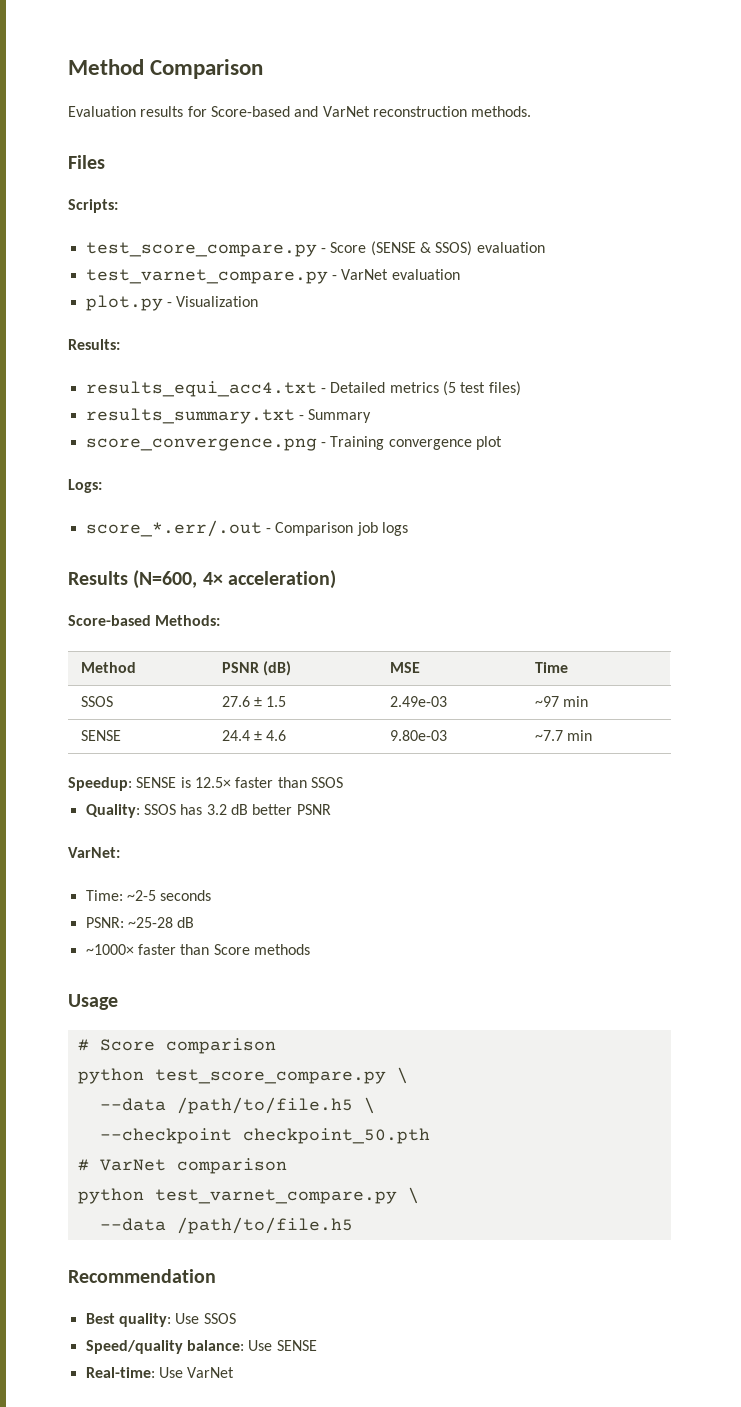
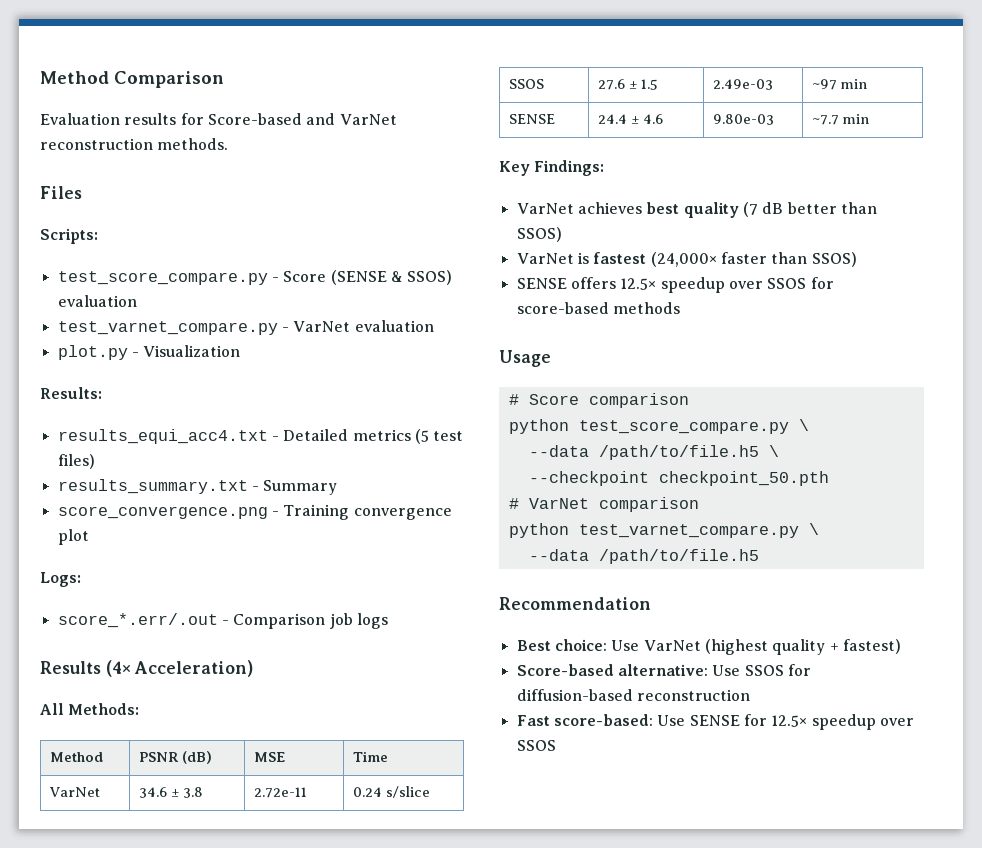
- Results (N=600, 4× acceleration)
- Score-based Methods:
+ Results (4× Acceleration)
+ All Methods:
+ VarNet | 34.6 ± 3.8 | 2.72e-11 | 0.24 s/slice
- Speedup: SENSE is 12.5× faster than SSOS
- Quality: SSOS has 3.2 dB better PSNR
- VarNet:
- Time: ~2-5 seconds
- PSNR: ~25-28 dB
- ~1000× faster than Score methods
+ Key Findings:
+ VarNet achieves best quality (7 dB better than SSOS)
+ VarNet is fastest (24,000× faster than SSOS)
+ SENSE offers 12.5× speedup over SSOS for score-based methods
- Best quality: Use SSOS
- Speed/quality balance: Use SENSE
- Real-time: Use VarNet
+ Best choice: Use VarNet (highest quality + fastest)
+ Score-based alternative: Use SSOS for diffusion-based reconstruction
+ Fast score-based: Use SENSE for 12.5× speedup over SSOS

